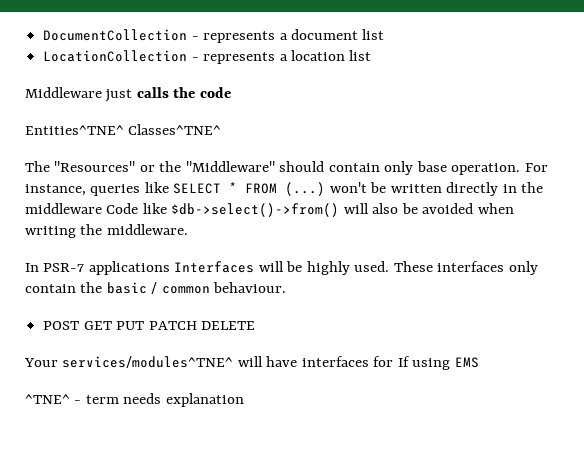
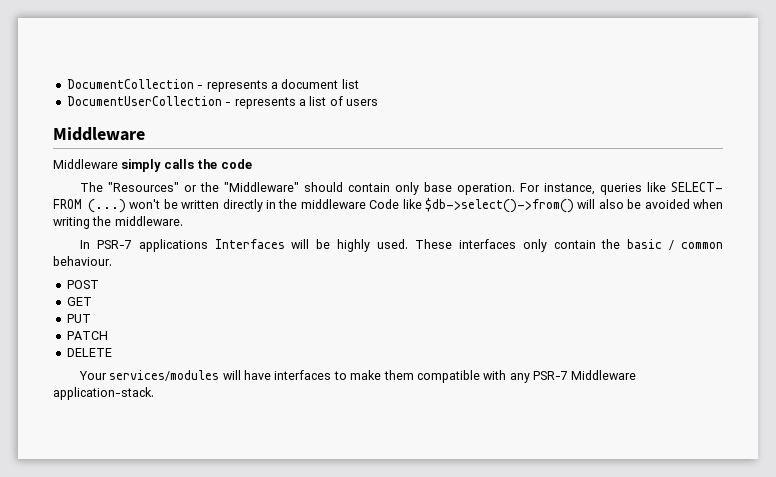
- LocationCollection - represents a location list
- Middleware just calls the code
+ DocumentUserCollection - represents a list of users
+ Middleware
+ Middleware simply calls the code
- Entities^TNE^ Classes^TNE^
- For instance, queries like SELECT * FROM (...) won't be written directly in the middleware Code like $db->select()->from() will also be avoided when writing the middleware.
+ For instance, queries like SELECT- FROM (...) won't be written directly in the middleware Code like $db->select()->from() will also be avoided when writing the middleware.
- POST GET PUT PATCH DELETE
+ POST
+ GET
+ PUT
+ PATCH
+ DELETE
- Your services/modules^TNE^ will have interfaces for If using EMS
- ^TNE^ - term needs explanation
+ Your services/modules will have interfaces to make them compatible with any PSR-7 Middleware application-stack.

